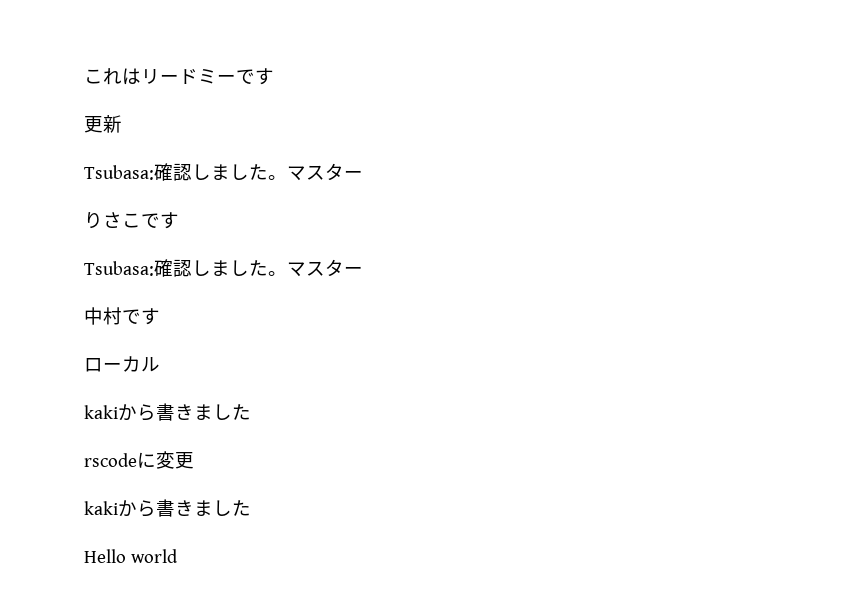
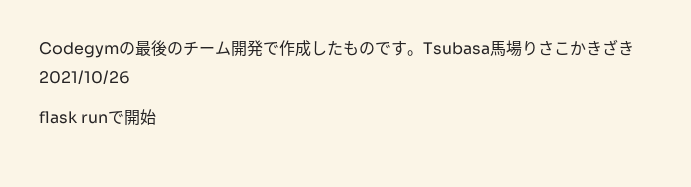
- これはリードミーです
- 更新
- Tsubasa:確認しました。マスター
- りさこです
- Tsubasa:確認しました。マスター
- 中村です
- ローカル
- kakiから書きました
- rscodeに変更
- kakiから書きました
- Hello world
+ Codegymの最後のチーム開発で作成したものです。Tsubasa馬場りさこかきざき2021/10/26
+ flask runで開始

